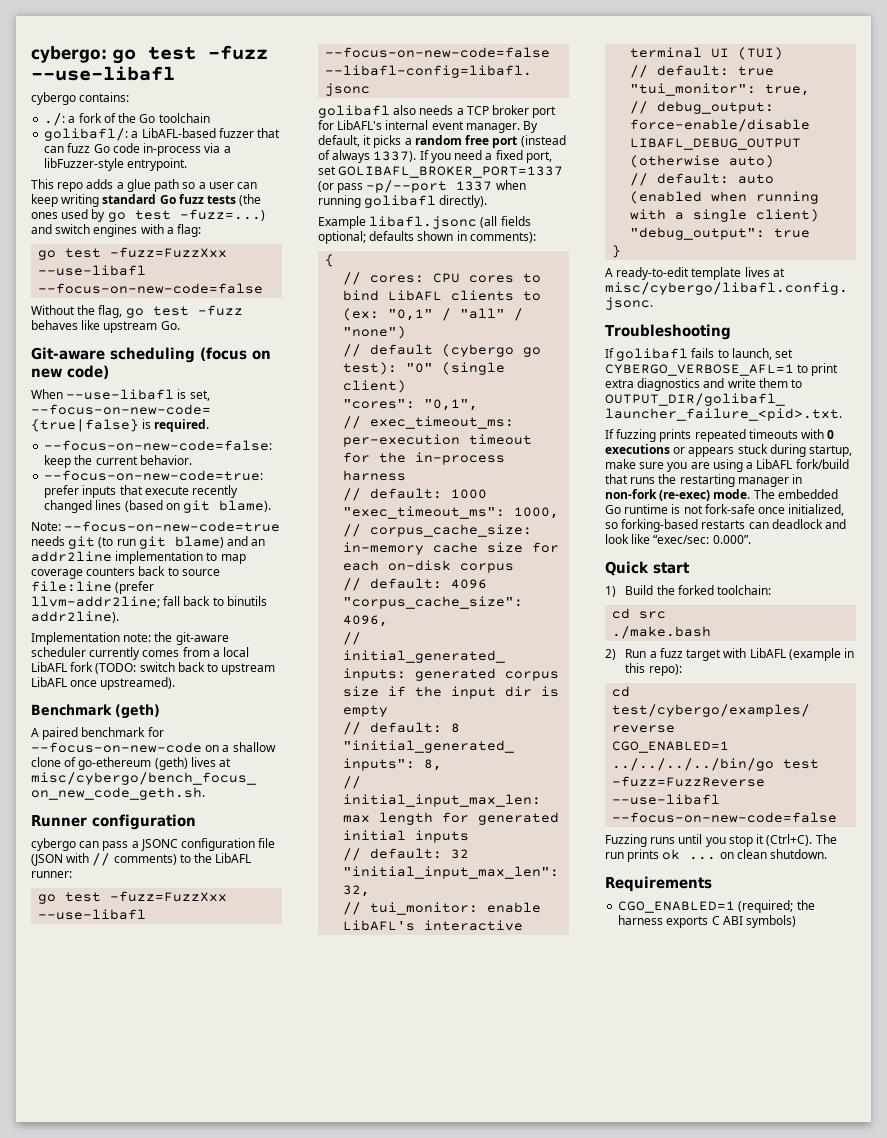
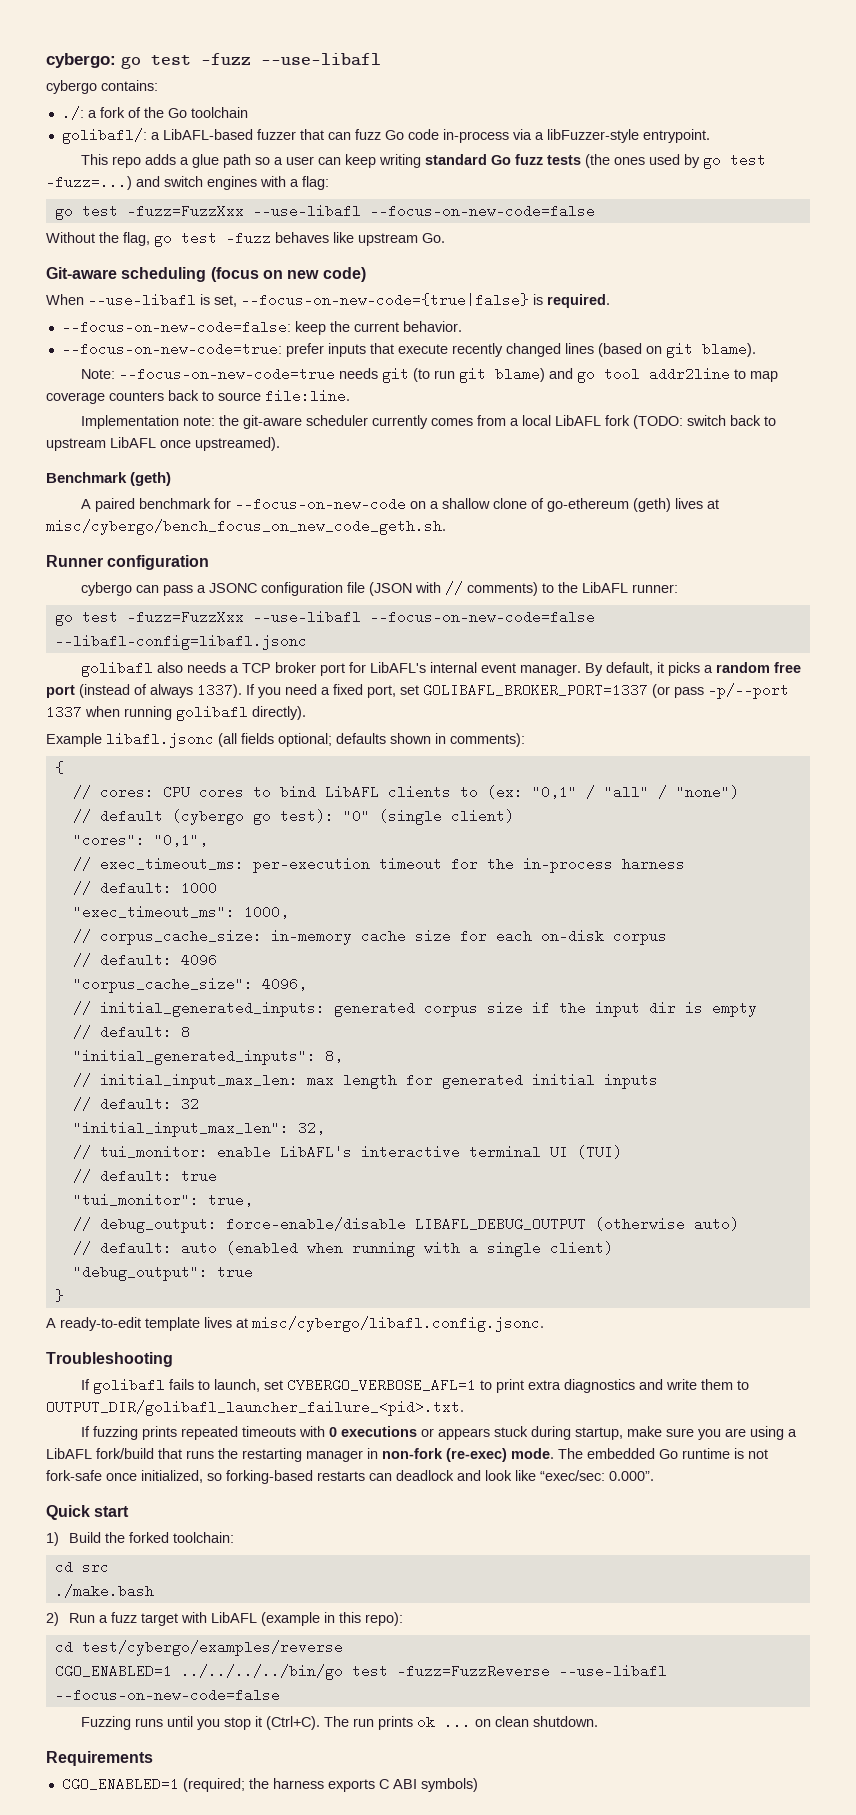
- Note: --focus-on-new-code=true needs git (to run git blame) and an addr2line implementation to map coverage counters back to source file:line (prefer llvm-addr2line; fall back to binutils addr2line).
+ Note: --focus-on-new-code=true needs git (to run git blame) and go tool addr2line to map coverage counters back to source file:line.

